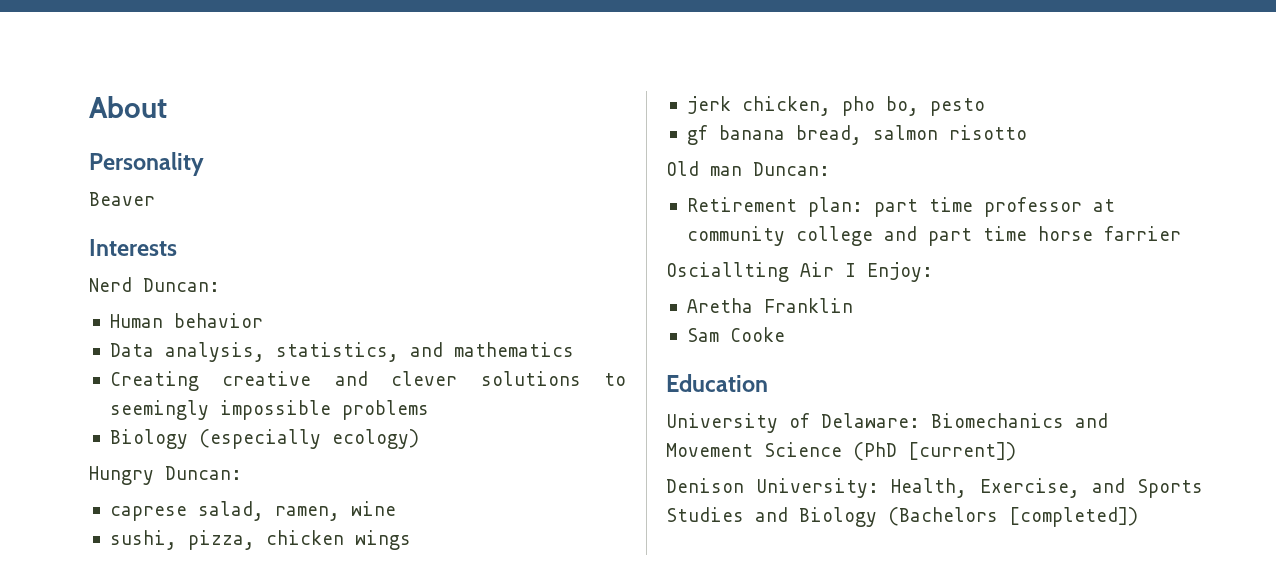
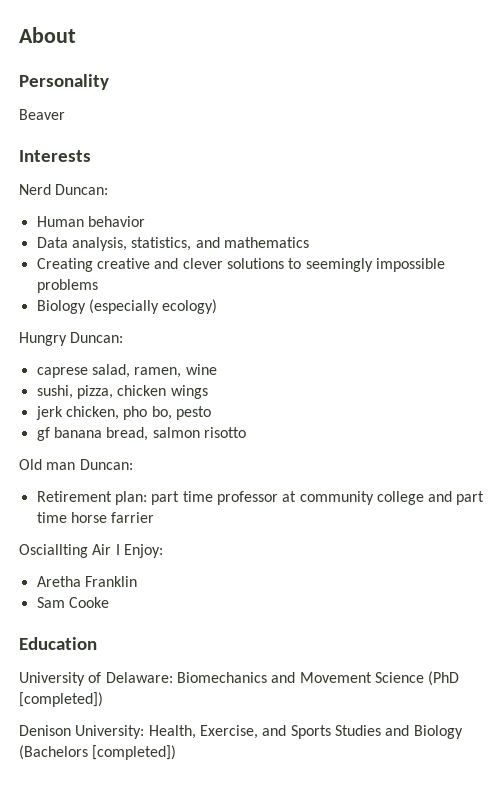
- University of Delaware: Biomechanics and Movement Science (PhD [current])
+ University of Delaware: Biomechanics and Movement Science (PhD [completed])

